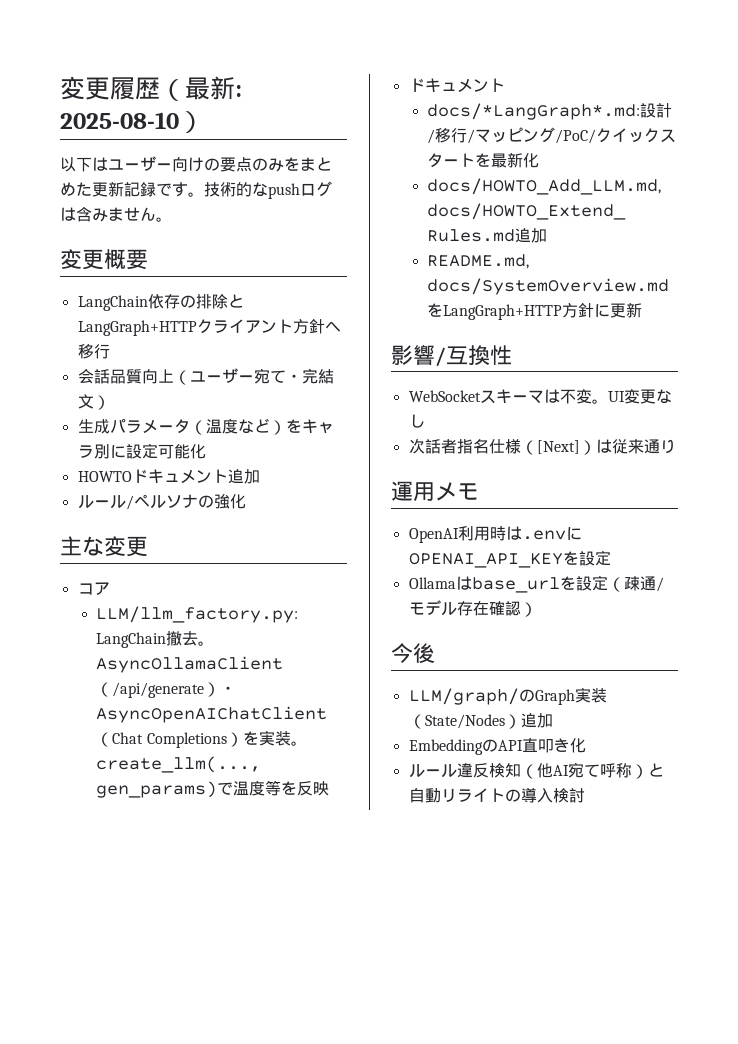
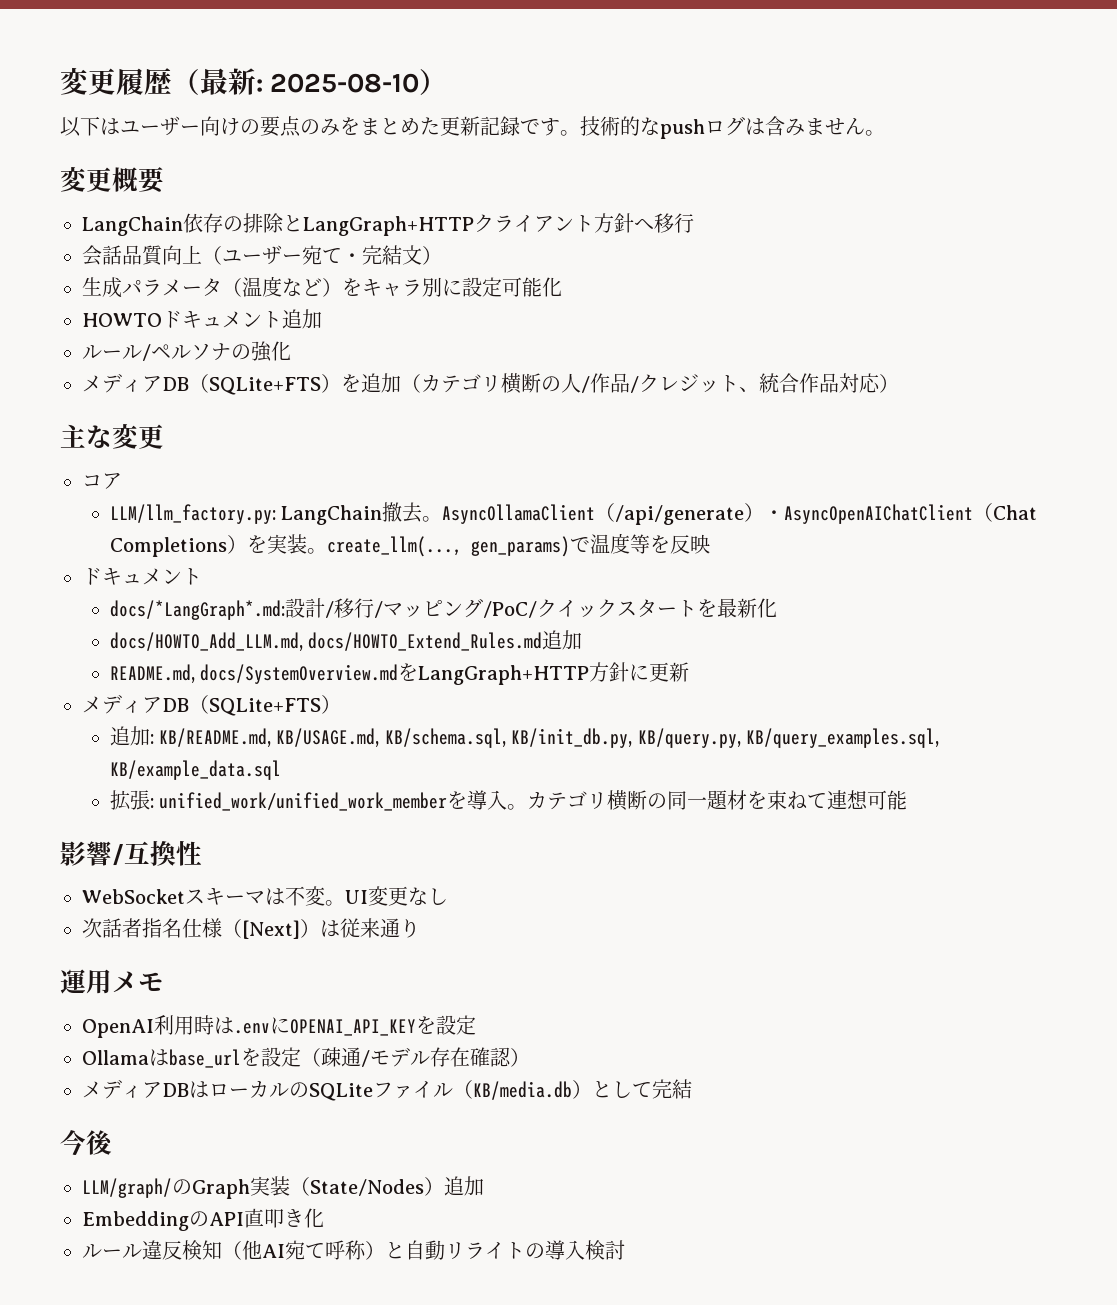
+ メディアDB（SQLite+FTS）を追加（カテゴリ横断の人/作品/クレジット、統合作品対応）
  README.md, docs/SystemOverview.mdをLangGraph+HTTP方針に更新
+ メディアDB（SQLite+FTS）
+ 追加: KB/README.md, KB/USAGE.md, KB/schema.sql, KB/init_db.py, KB/query.py, KB/query_examples.sql, KB/example_data.sql
+ 拡張: unified_work/unified_work_memberを導入。カテゴリ横断の同一題材を束ねて連想可能
+ メディアDBはローカルのSQLiteファイル（KB/media.db）として完結

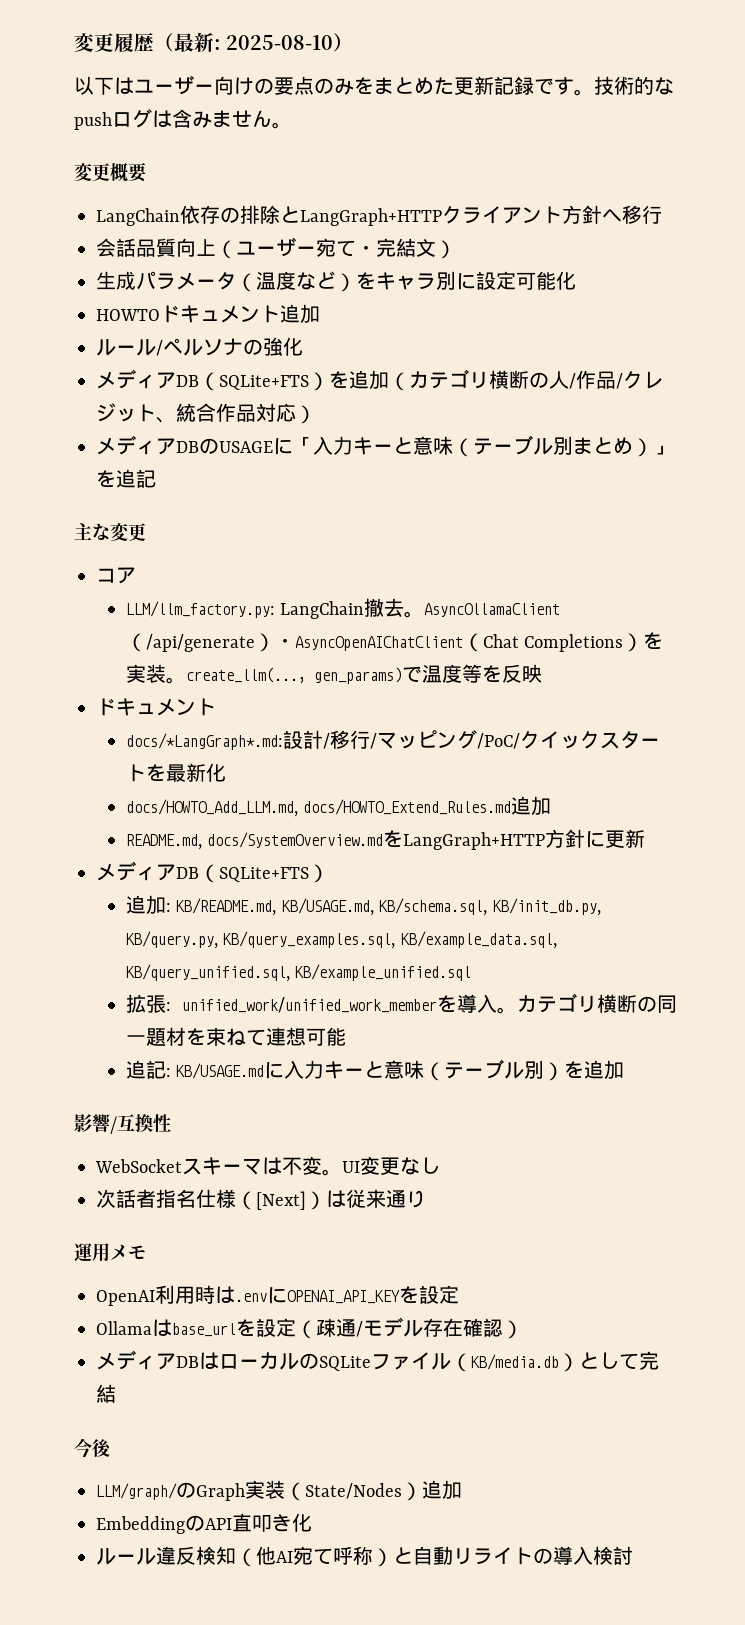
+ メディアDBのUSAGEに「入力キーと意味（テーブル別まとめ）」を追記
- 追加: KB/README.md, KB/USAGE.md, KB/schema.sql, KB/init_db.py, KB/query.py, KB/query_examples.sql, KB/example_data.sql
+ 追加: KB/README.md, KB/USAGE.md, KB/schema.sql, KB/init_db.py, KB/query.py, KB/query_examples.sql, KB/example_data.sql, KB/query_unified.sql, KB/example_unified.sql
+ 追記: KB/USAGE.mdに入力キーと意味（テーブル別）を追加

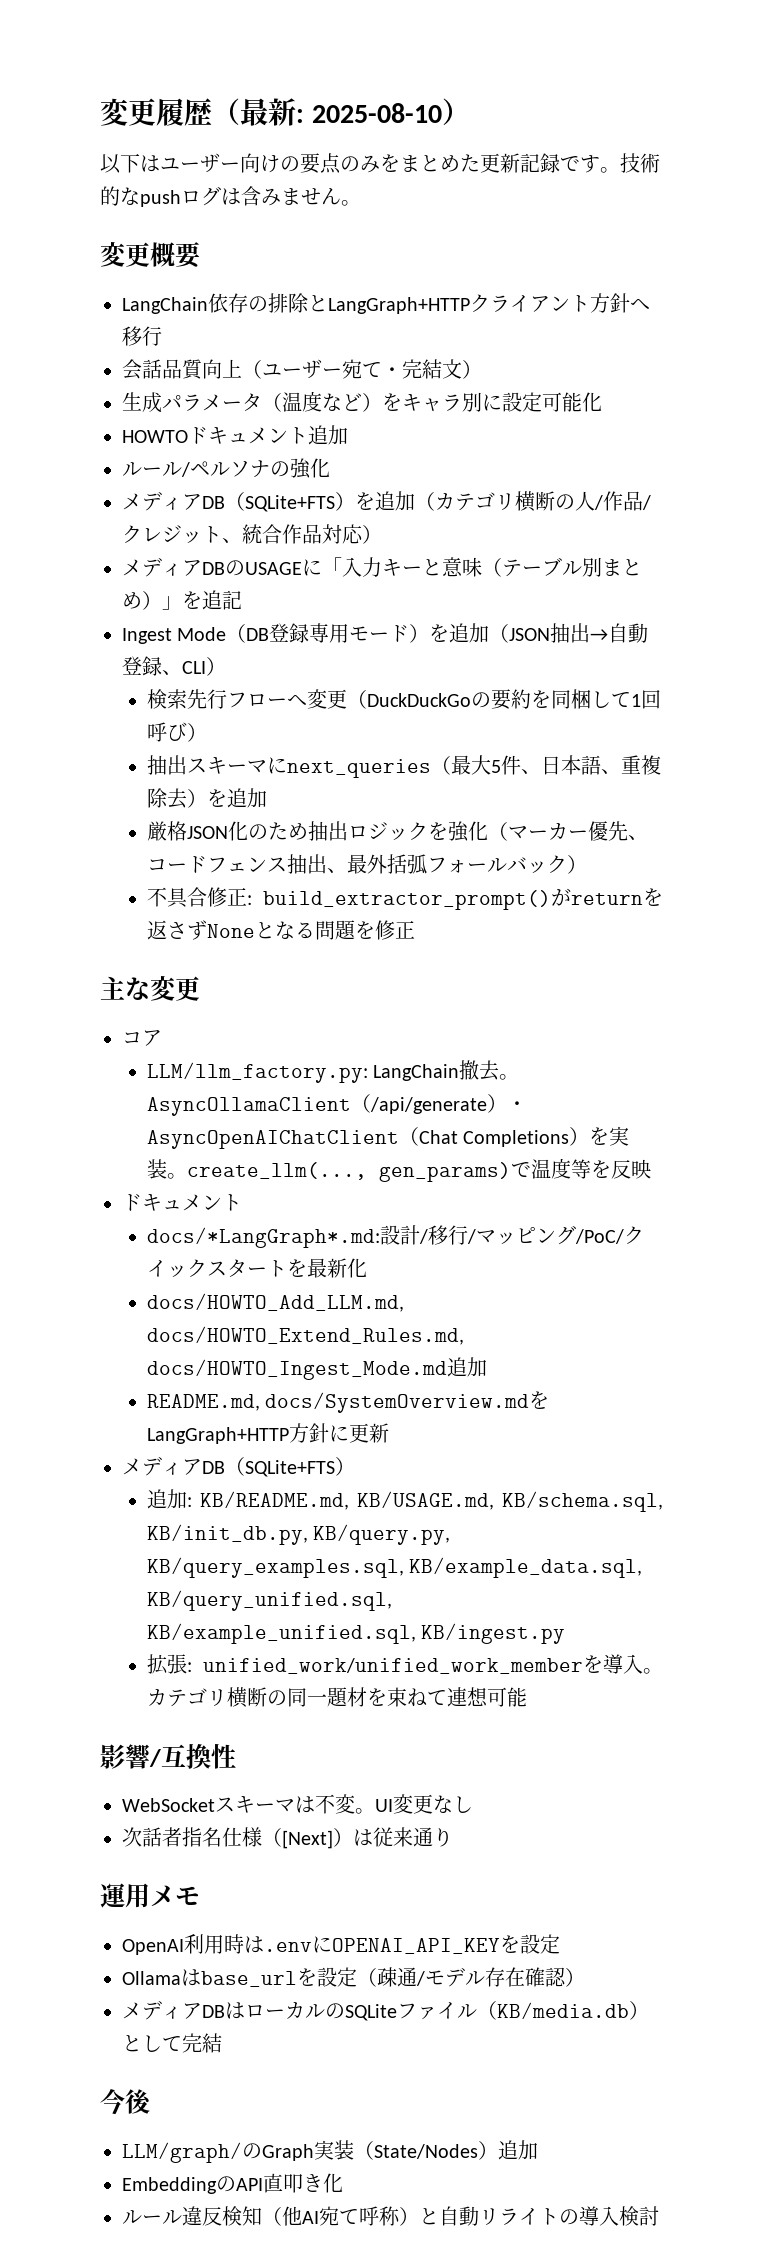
+ Ingest Mode（DB登録専用モード）を追加（JSON抽出→自動登録、CLI）
+ 検索先行フローへ変更（DuckDuckGoの要約を同梱して1回呼び）
+ 抽出スキーマにnext_queries（最大5件、日本語、重複除去）を追加
+ 厳格JSON化のため抽出ロジックを強化（マーカー優先、コードフェンス抽出、最外括弧フォールバック）
+ 不具合修正: build_extractor_prompt()がreturnを返さずNoneとなる問題を修正
- docs/HOWTO_Add_LLM.md, docs/HOWTO_Extend_Rules.md追加
+ docs/HOWTO_Add_LLM.md, docs/HOWTO_Extend_Rules.md, docs/HOWTO_Ingest_Mode.md追加
- 追加: KB/README.md, KB/USAGE.md, KB/schema.sql, KB/init_db.py, KB/query.py, KB/query_examples.sql, KB/example_data.sql, KB/query_unified.sql, KB/example_unified.sql
+ 追加: KB/README.md, KB/USAGE.md, KB/schema.sql, KB/init_db.py, KB/query.py, KB/query_examples.sql, KB/example_data.sql, KB/query_unified.sql, KB/example_unified.sql, KB/ingest.py
- 追記: KB/USAGE.mdに入力キーと意味（テーブル別）を追加

